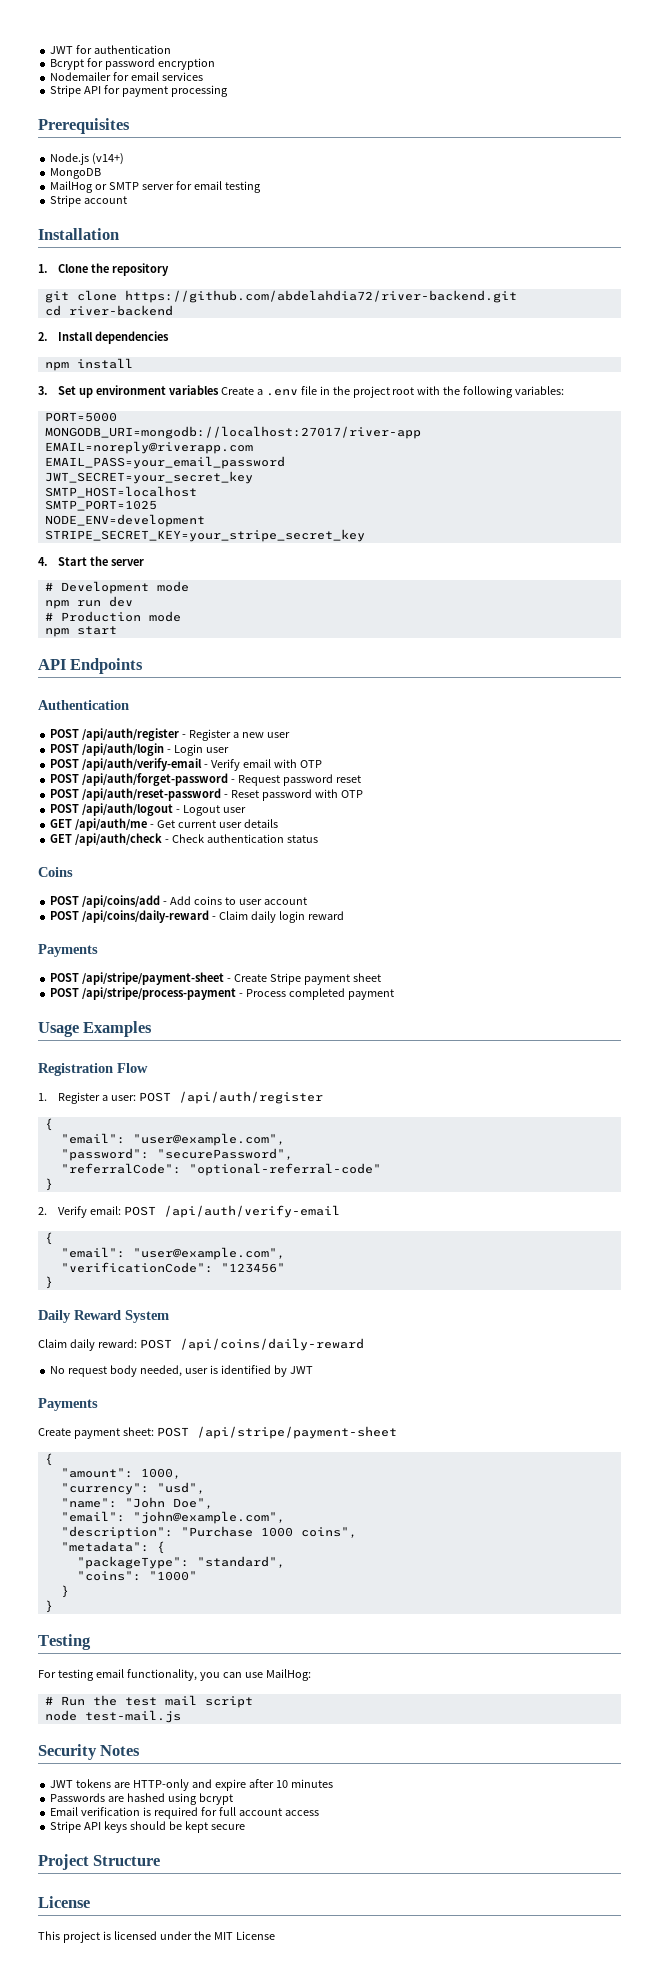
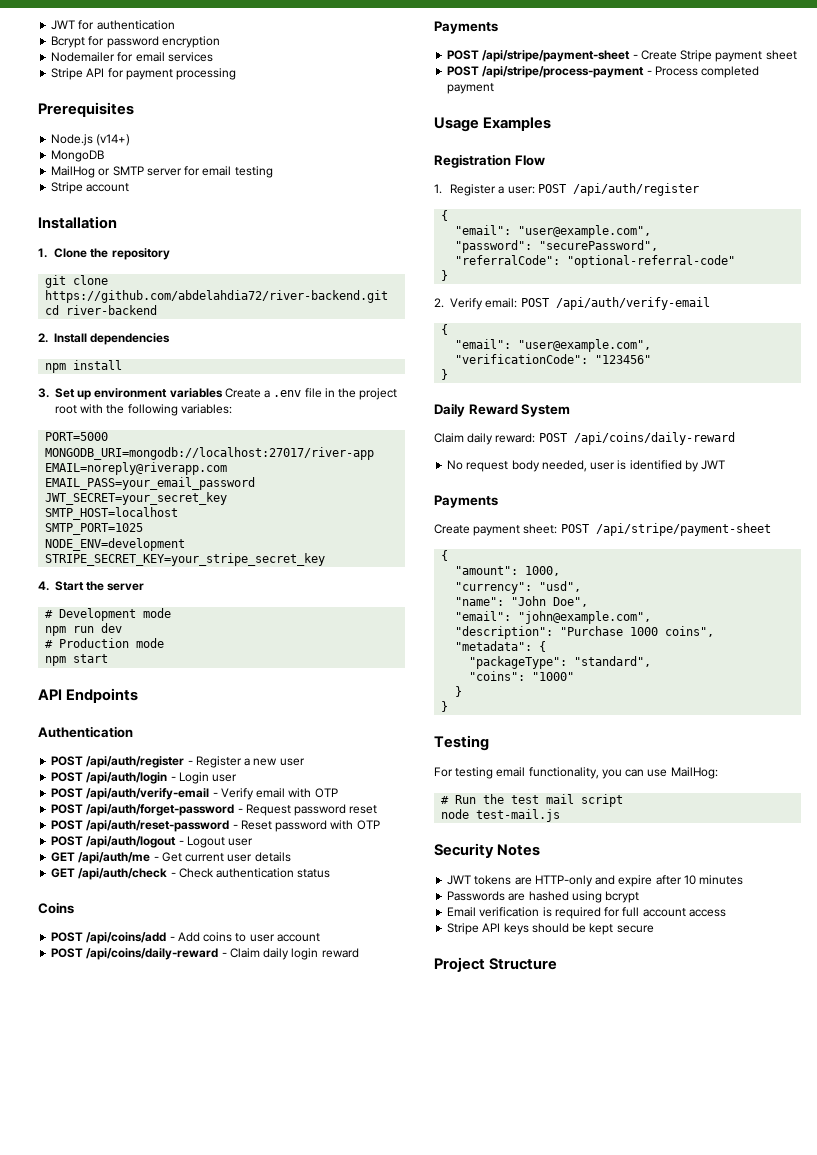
  Project Structure
- License
- This project is licensed under the MIT License

